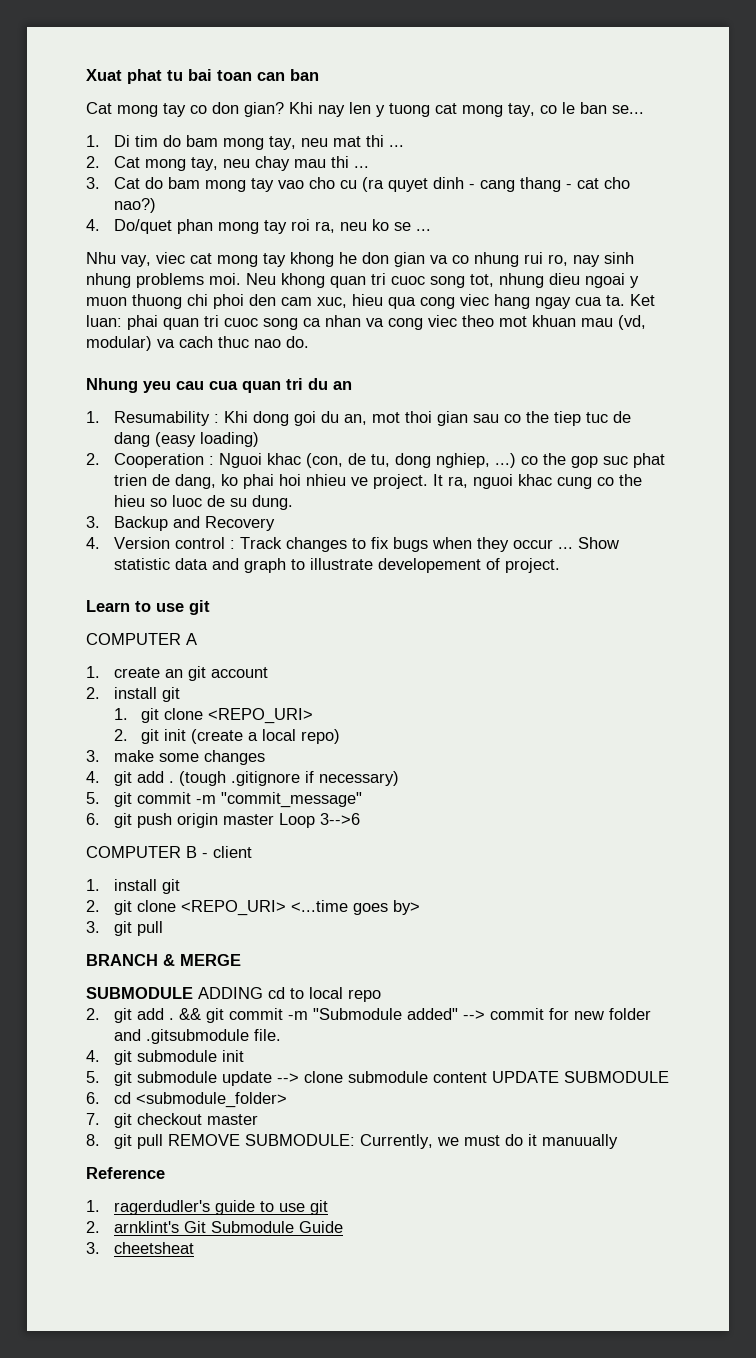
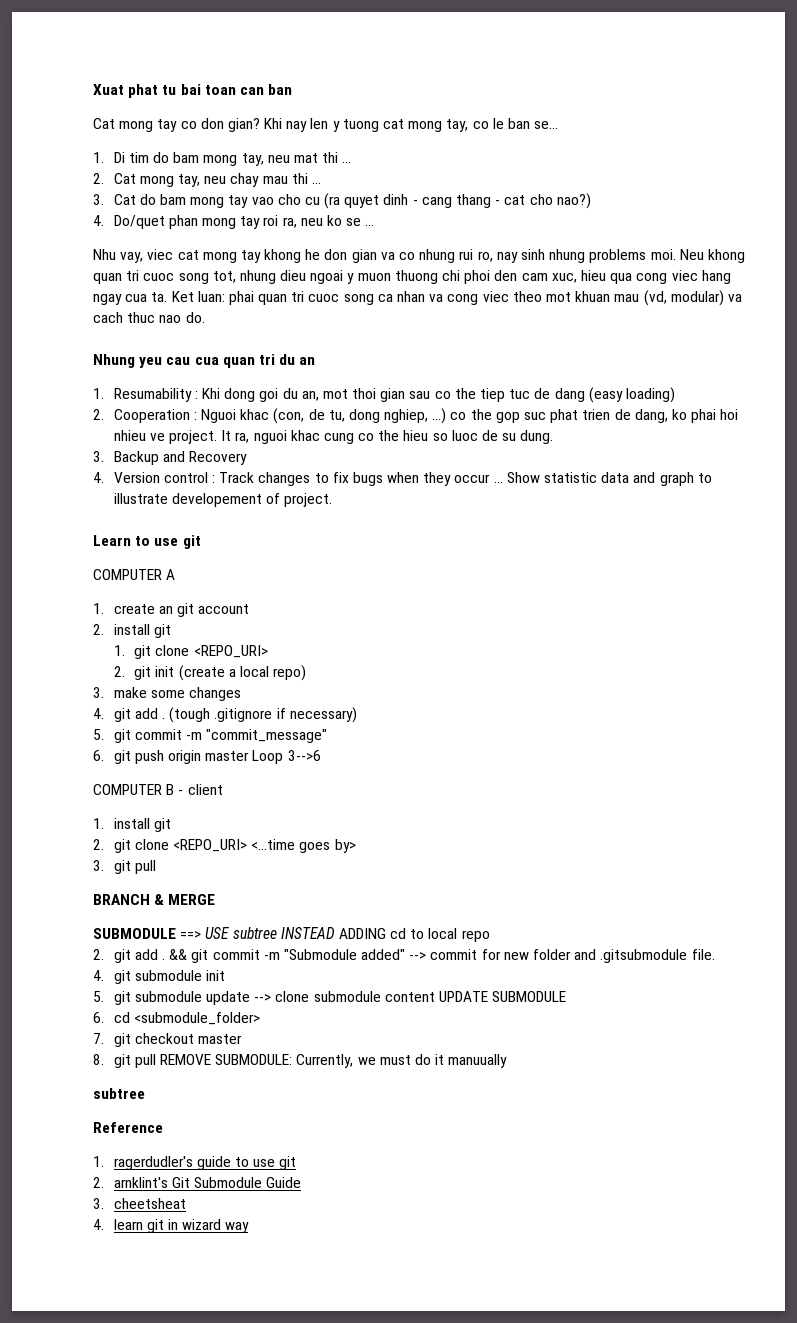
- SUBMODULE ADDING cd to local repo
+ SUBMODULE ==> USE subtree INSTEAD ADDING cd to local repo
  8. git pull REMOVE SUBMODULE: Currently, we must do it manuually
+ subtree
+ 4. learn git in wizard way

